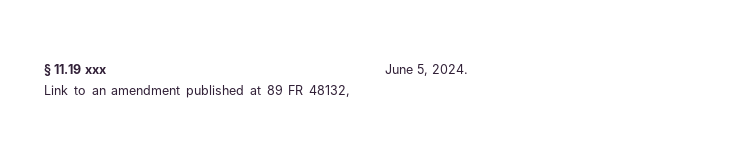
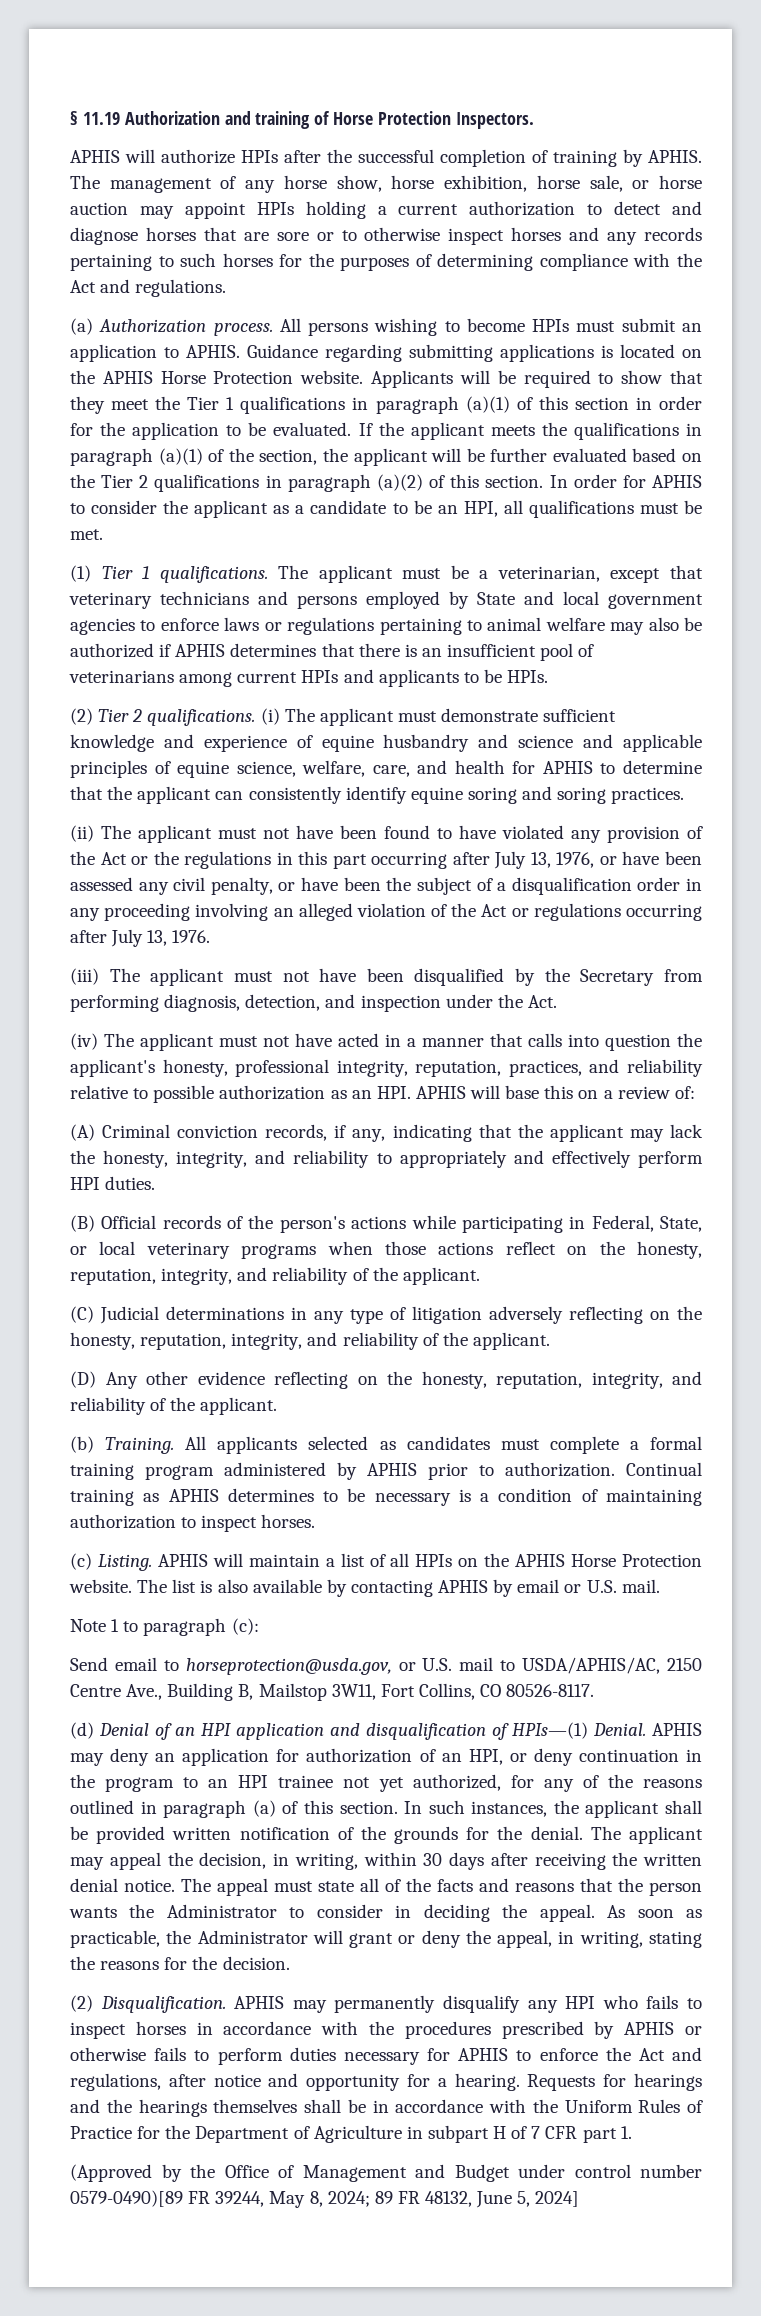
- § 11.19 xxx
- Link to an amendment published at 89 FR 48132, June 5, 2024.
+ § 11.19 Authorization and training of Horse Protection Inspectors.
+ APHIS will authorize HPIs after the successful completion of training by APHIS. The management of any horse show, horse exhibition, horse sale, or horse auction may appoint HPIs holding a current authorization to detect and diagnose horses that are sore or to otherwise inspect horses and any records pertaining to such horses for the purposes of determining compliance with the Act and regulations.
+ (a) Authorization process. All persons wishing to become HPIs must submit an application to APHIS. Guidance regarding submitting applications is located on the APHIS Horse Protection website. Applicants will be required to show that they meet the Tier 1 qualifications in paragraph (a)(1) of this section in order for the application to be evaluated. If the applicant meets the qualifications in paragraph (a)(1) of the section, the applicant will be further evaluated based on the Tier 2 qualifications in paragraph (a)(2) of this section. In order for APHIS to consider the applicant as a candidate to be an HPI, all qualifications must be met.
+ (1) Tier 1 qualifications. The applicant must be a veterinarian, except that veterinary technicians and persons employed by State and local government agencies to enforce laws or regulations pertaining to animal welfare may also be authorized if APHIS determines that there is an insufficient pool of veterinarians among current HPIs and applicants to be HPIs.
+ (2) Tier 2 qualifications. (i) The applicant must demonstrate sufficient knowledge and experience of equine husbandry and science and applicable principles of equine science, welfare, care, and health for APHIS to determine that the applicant can consistently identify equine soring and soring practices.
+ (ii) The applicant must not have been found to have violated any provision of the Act or the regulations in this part occurring after July 13, 1976, or have been assessed any civil penalty, or have been the subject of a disqualification order in any proceeding involving an alleged violation of the Act or regulations occurring after July 13, 1976.
+ (iii) The applicant must not have been disqualified by the Secretary from performing diagnosis, detection, and inspection under the Act.
+ (iv) The applicant must not have acted in a manner that calls into question the applicant's honesty, professional integrity, reputation, practices, and reliability relative to possible authorization as an HPI. APHIS will base this on a review of:
+ (A) Criminal conviction records, if any, indicating that the applicant may lack the honesty, integrity, and reliability to appropriately and effectively perform HPI duties.
+ (B) Official records of the person's actions while participating in Federal, State, or local veterinary programs when those actions reflect on the honesty, reputation, integrity, and reliability of the applicant.
+ (C) Judicial determinations in any type of litigation adversely reflecting on the honesty, reputation, integrity, and reliability of the applicant.
+ (D) Any other evidence reflecting on the honesty, reputation, integrity, and reliability of the applicant.
+ (b) Training. All applicants selected as candidates must complete a formal training program administered by APHIS prior to authorization. Continual training as APHIS determines to be necessary is a condition of maintaining authorization to inspect horses.
+ (c) Listing. APHIS will maintain a list of all HPIs on the APHIS Horse Protection website. The list is also available by contacting APHIS by email or U.S. mail.
+ Note 1 to paragraph (c):
+ Send email to horseprotection@usda.gov, or U.S. mail to USDA/APHIS/AC, 2150 Centre Ave., Building B, Mailstop 3W11, Fort Collins, CO 80526-8117.
+ (d) Denial of an HPI application and disqualification of HPIs—(1) Denial. APHIS may deny an application for authorization of an HPI, or deny continuation in the program to an HPI trainee not yet authorized, for any of the reasons outlined in paragraph (a) of this section. In such instances, the applicant shall be provided written notification of the grounds for the denial. The applicant may appeal the decision, in writing, within 30 days after receiving the written denial notice. The appeal must state all of the facts and reasons that the person wants the Administrator to consider in deciding the appeal. As soon as practicable, the Administrator will grant or deny the appeal, in writing, stating the reasons for the decision.
+ (2) Disqualification. APHIS may permanently disqualify any HPI who fails to inspect horses in accordance with the procedures prescribed by APHIS or otherwise fails to perform duties necessary for APHIS to enforce the Act and regulations, after notice and opportunity for a hearing. Requests for hearings and the hearings themselves shall be in accordance with the Uniform Rules of Practice for the Department of Agriculture in subpart H of 7 CFR part 1.
+ (Approved by the Office of Management and Budget under control number 0579-0490)[89 FR 39244, May 8, 2024; 89 FR 48132, June 5, 2024]

